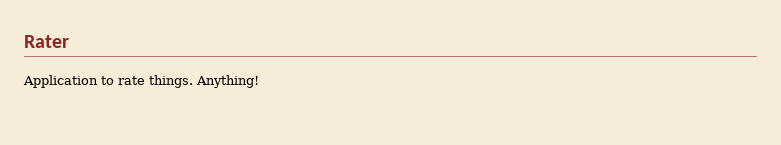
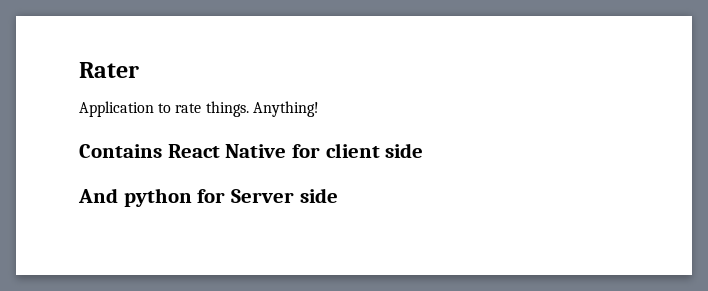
+ Contains React Native for client side
+ And python for Server side

